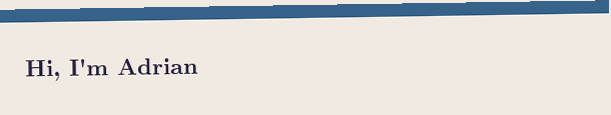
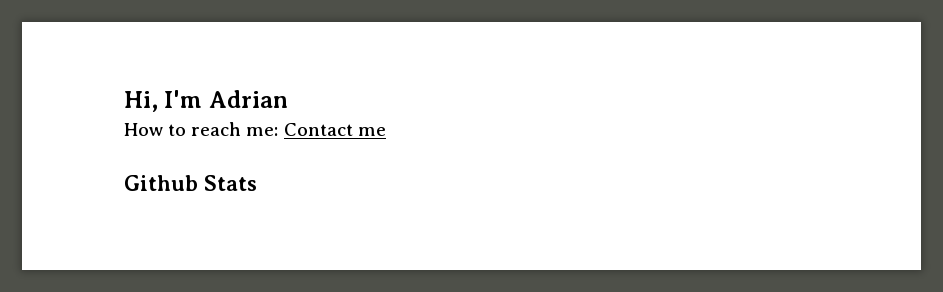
+ How to reach me: Contact me
+ Github Stats

